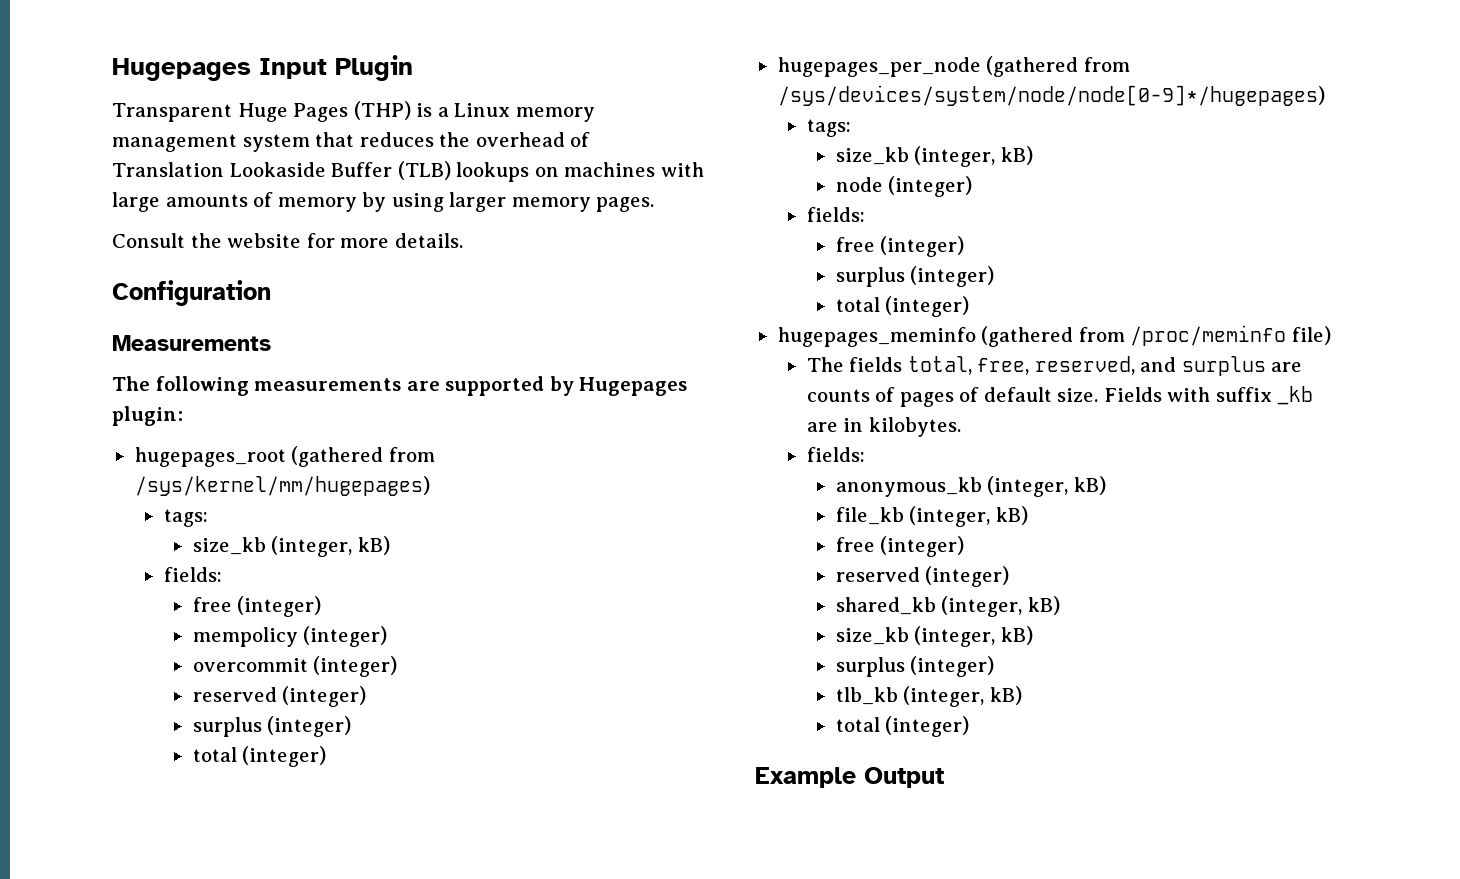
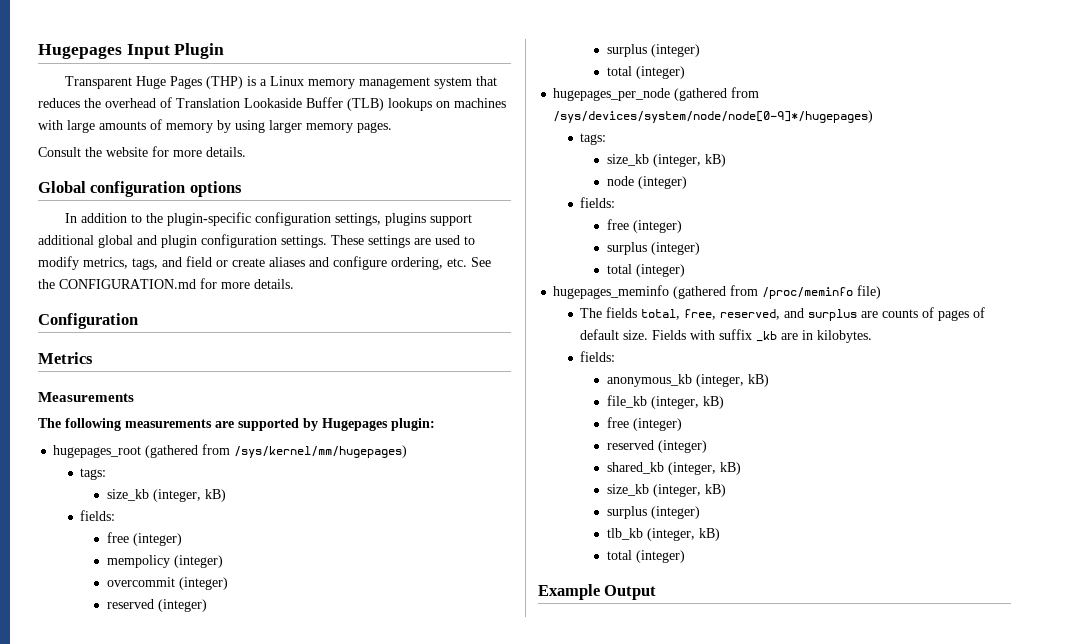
+ Global configuration options
+ In addition to the plugin-specific configuration settings, plugins support additional global and plugin configuration settings. These settings are used to modify metrics, tags, and field or create aliases and configure ordering, etc. See the CONFIGURATION.md for more details.
+ Metrics

